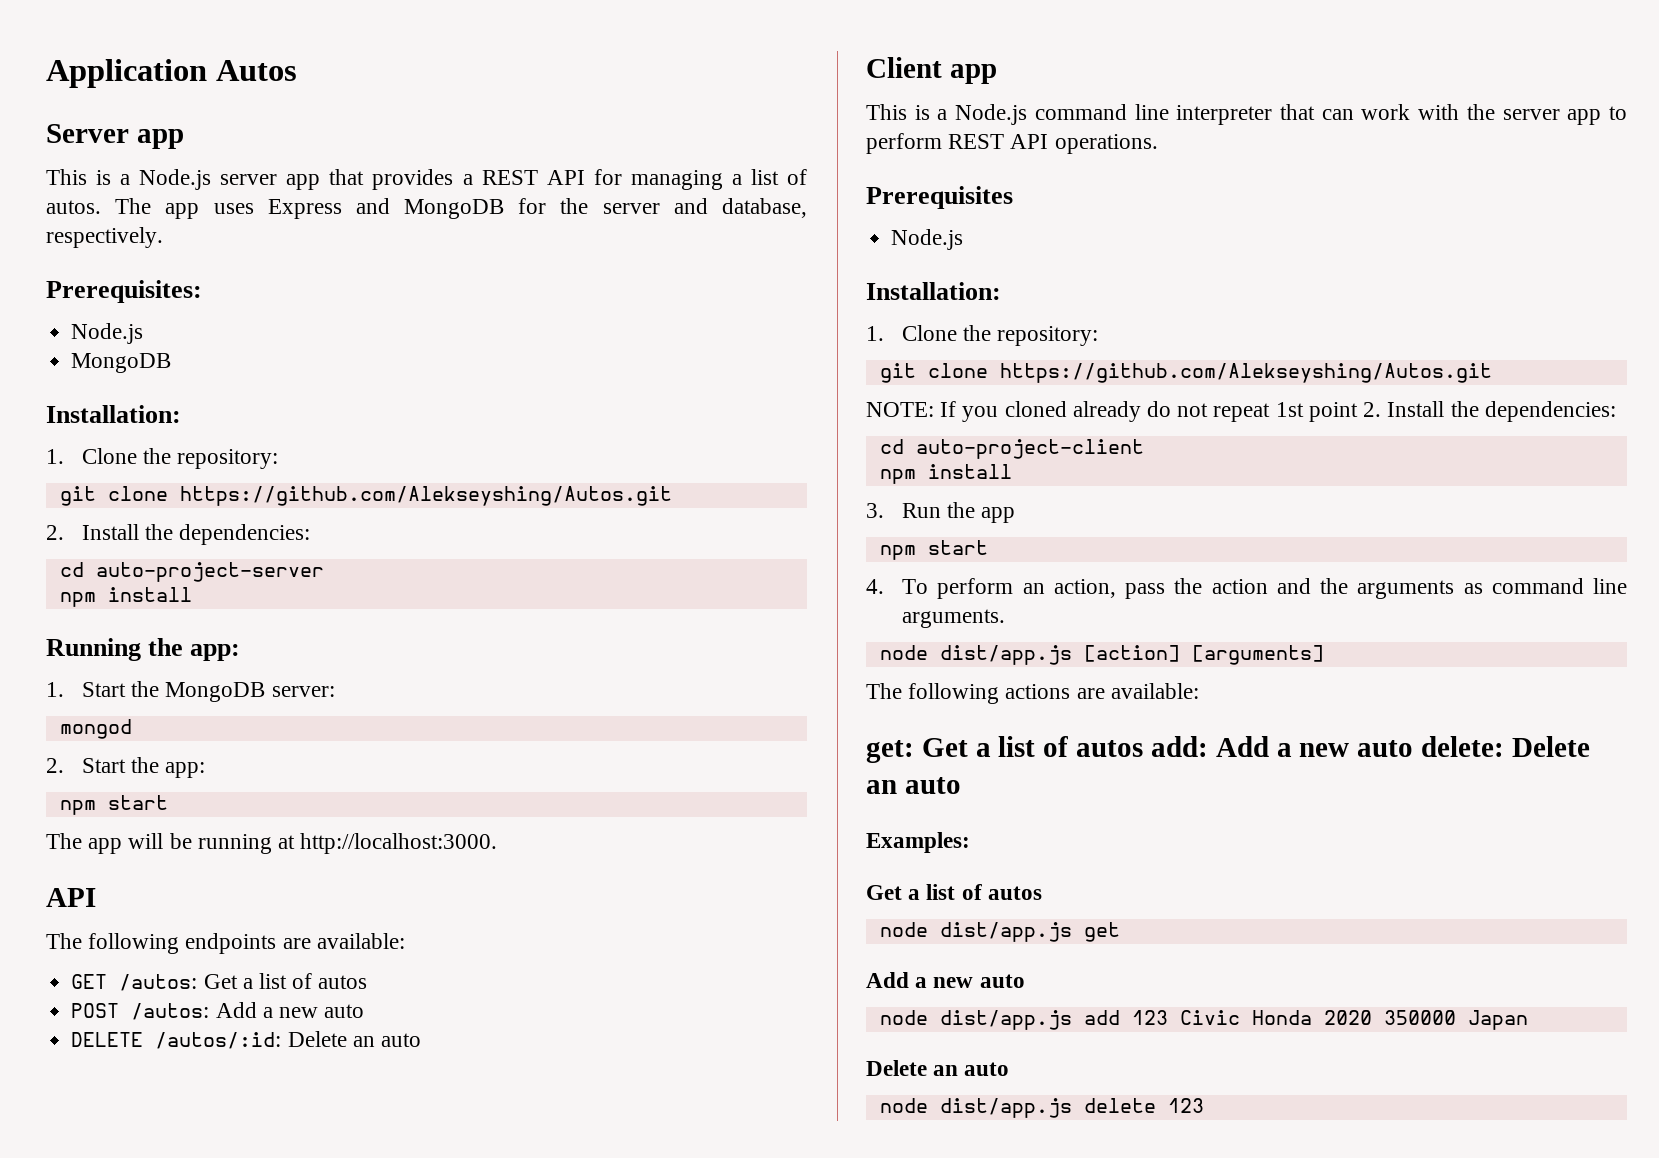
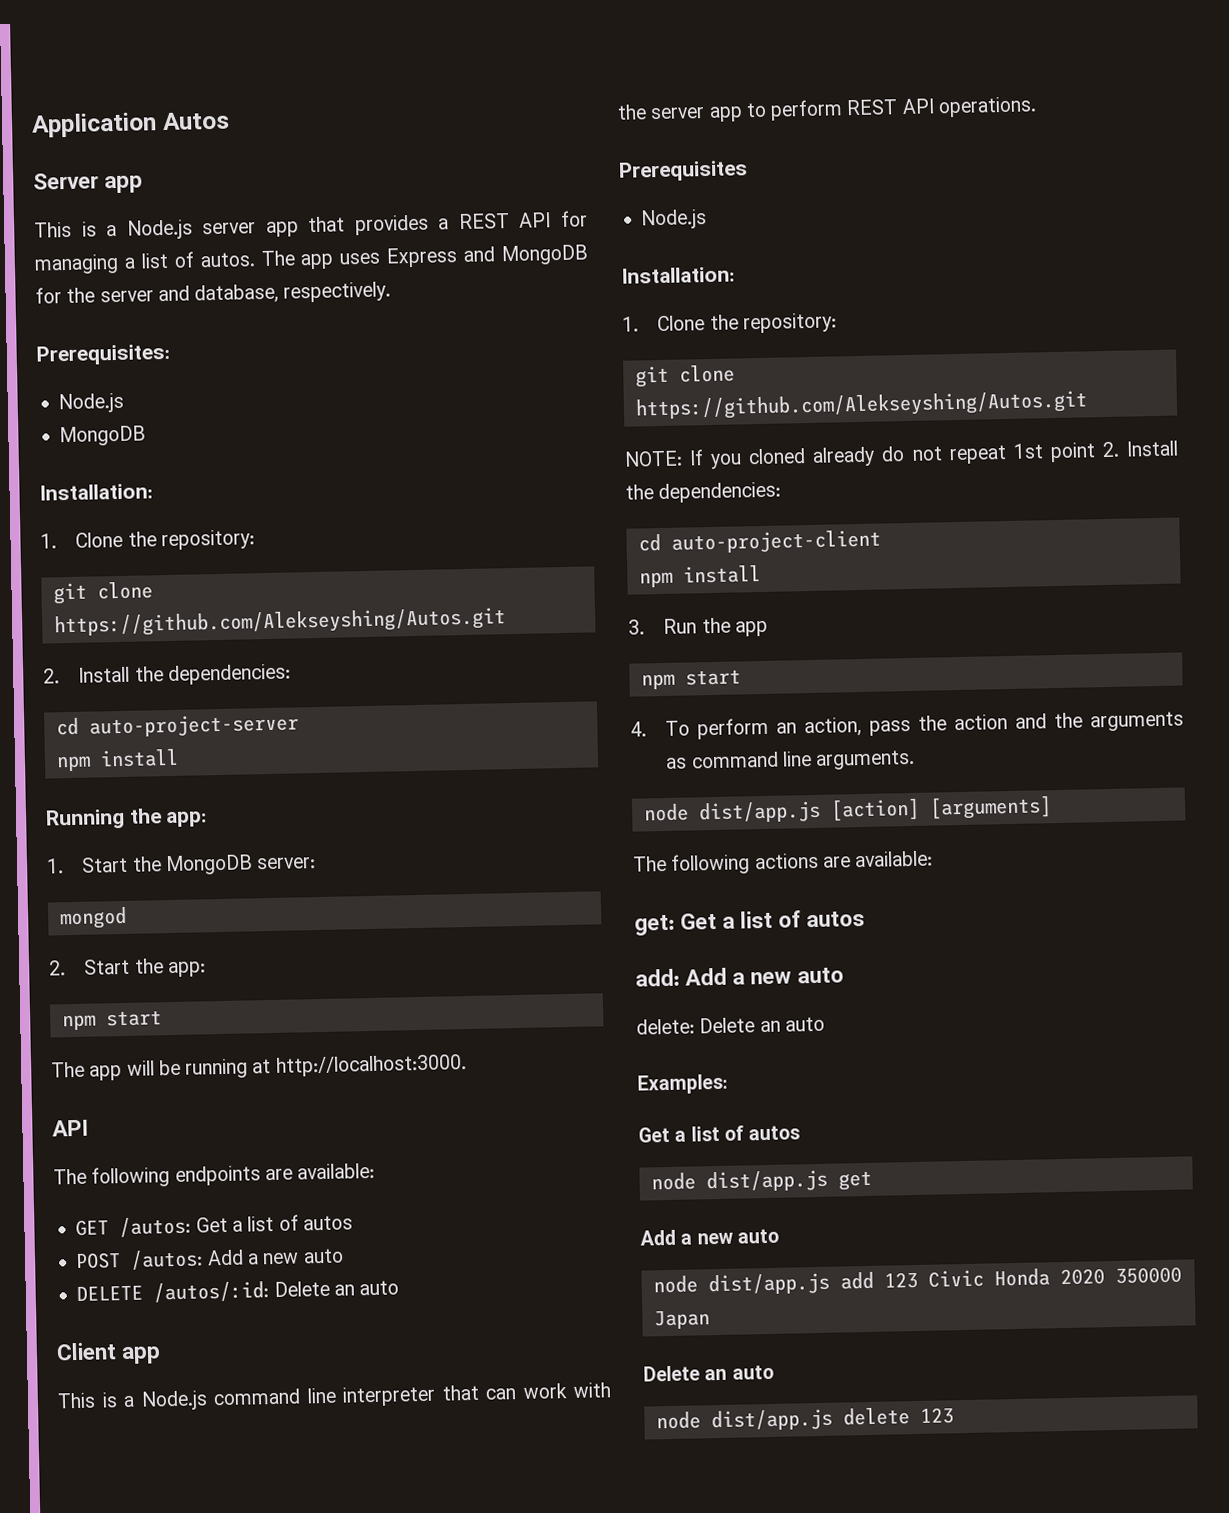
- get: Get a list of autos add: Add a new auto delete: Delete an auto
+ get: Get a list of autos
+ add: Add a new auto
+ delete: Delete an auto

